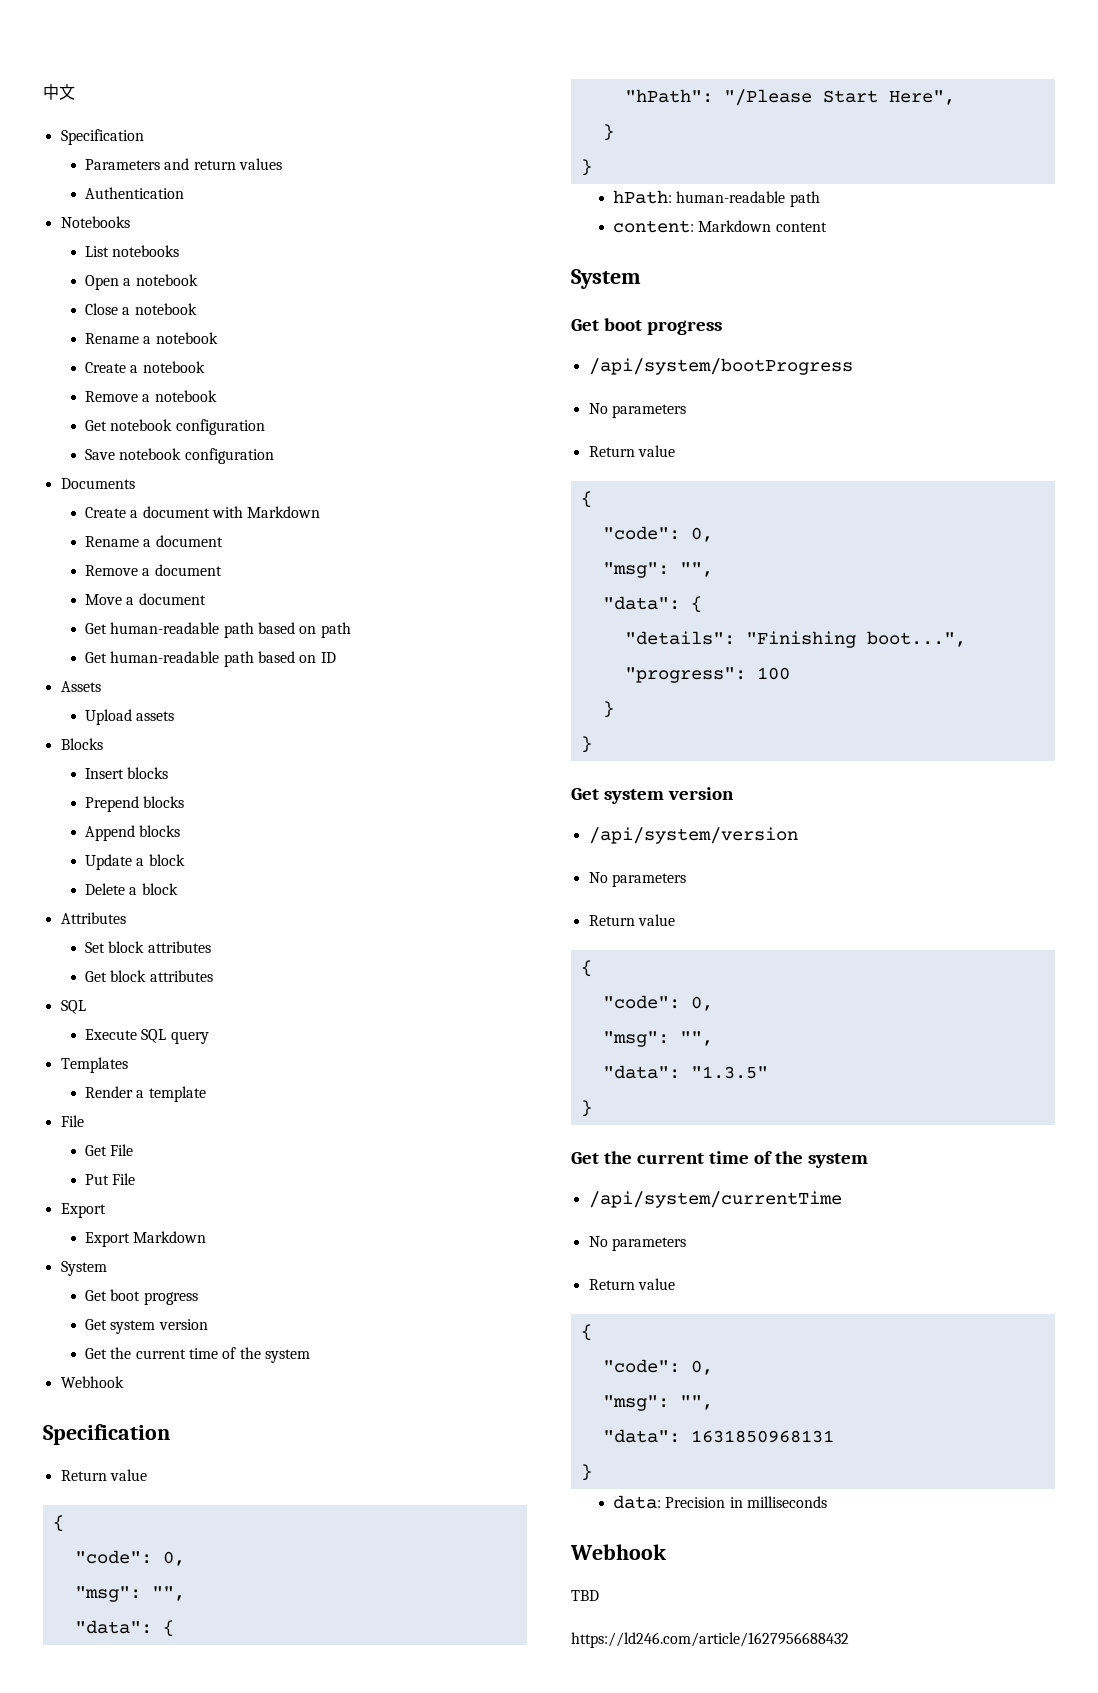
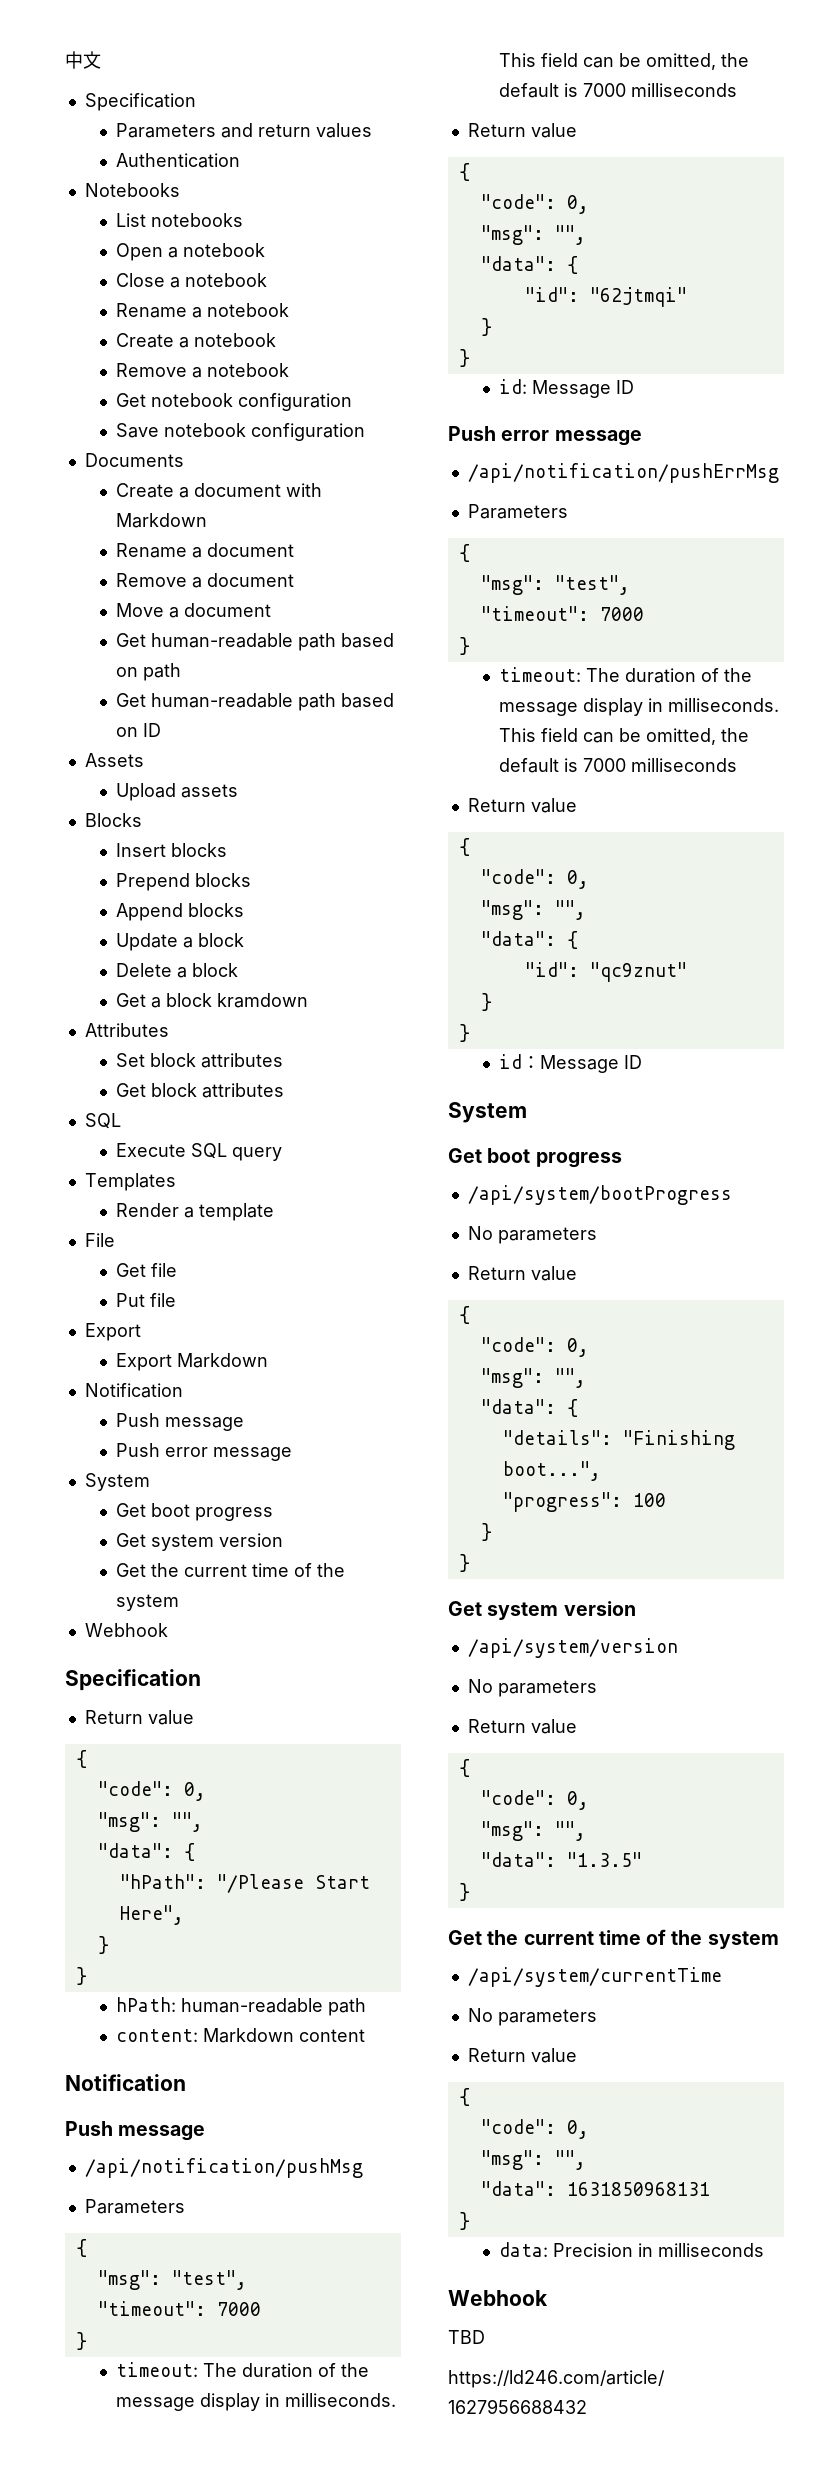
+ Get a block kramdown
- Get File
+ Get file
- Put File
+ Put file
  Export Markdown
+ Notification
+ Push message
+ Push error message
  content: Markdown content
+ Notification
+ Push message
+ /api/notification/pushMsg
+ Parameters
+ {
+ "msg": "test",
+ "timeout": 7000
+ }
+ timeout: The duration of the message display in milliseconds. This field can be omitted, the default is 7000 milliseconds
+ Return value
+ {
+ "code": 0,
+ "msg": "",
+ "data": {
+ "id": "62jtmqi"
+ }
+ }
+ id: Message ID
+ Push error message
+ /api/notification/pushErrMsg
+ Parameters
+ {
+ "msg": "test",
+ "timeout": 7000
+ }
+ timeout: The duration of the message display in milliseconds. This field can be omitted, the default is 7000 milliseconds
+ Return value
+ {
+ "code": 0,
+ "msg": "",
+ "data": {
+ "id": "qc9znut"
+ }
+ }
+ id：Message ID

